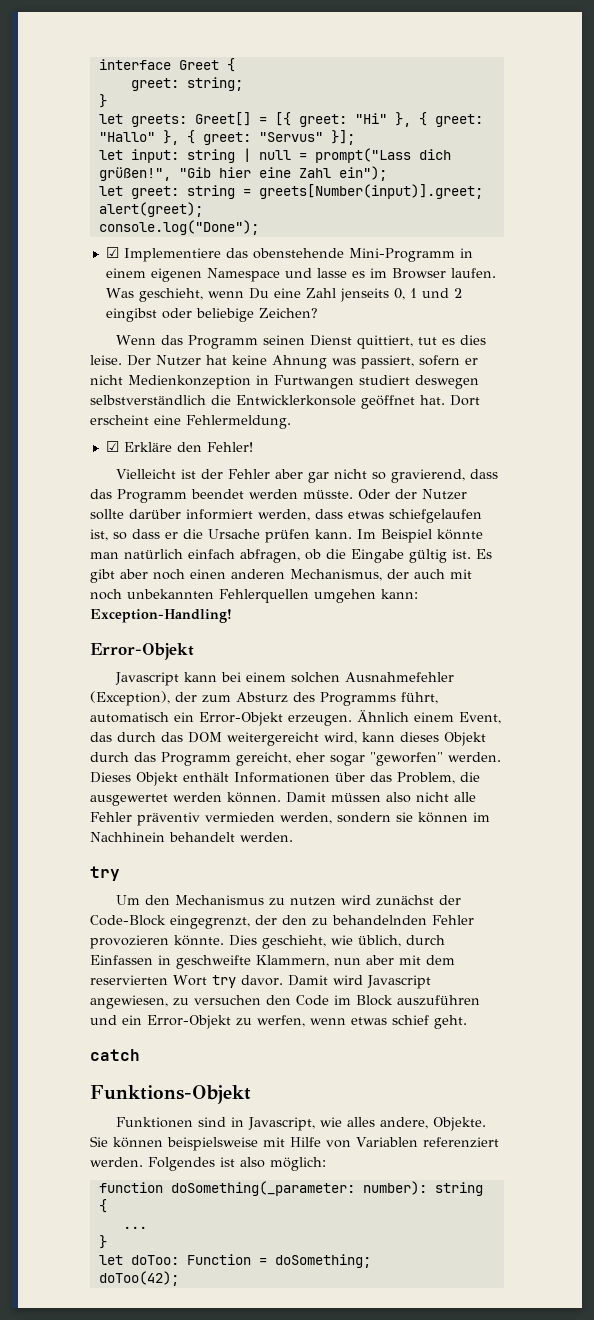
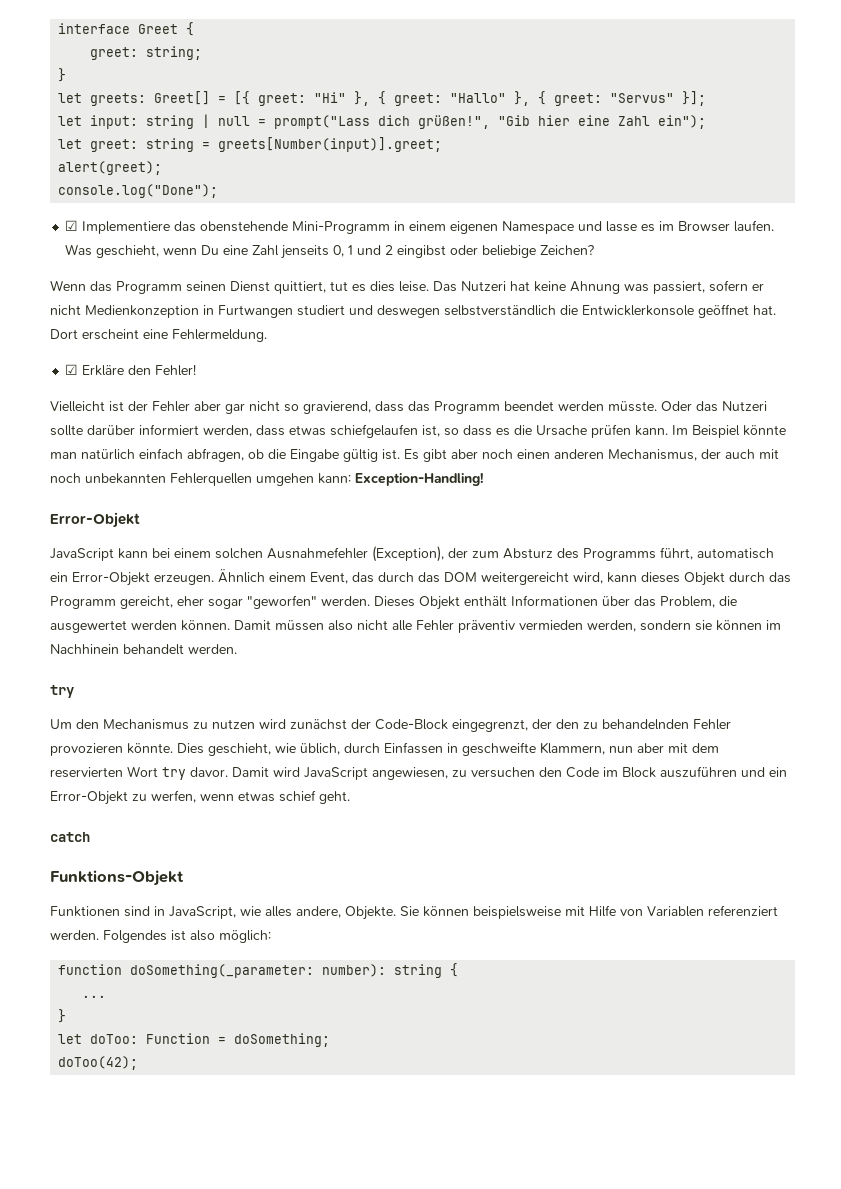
- Der Nutzer hat keine Ahnung was passiert, sofern er nicht Medienkonzeption in Furtwangen studiert deswegen selbstverständlich die Entwicklerkonsole geöffnet hat.
+ Das Nutzeri hat keine Ahnung was passiert, sofern er nicht Medienkonzeption in Furtwangen studiert und deswegen selbstverständlich die Entwicklerkonsole geöffnet hat.
- Oder der Nutzer sollte darüber informiert werden, dass etwas schiefgelaufen ist, so dass er die Ursache prüfen kann.
+ Oder das Nutzeri sollte darüber informiert werden, dass etwas schiefgelaufen ist, so dass es die Ursache prüfen kann.
- Javascript kann bei einem solchen Ausnahmefehler (Exception), der zum Absturz des Programms führt, automatisch ein Error-Objekt erzeugen.
+ JavaScript kann bei einem solchen Ausnahmefehler (Exception), der zum Absturz des Programms führt, automatisch ein Error-Objekt erzeugen.
- Damit wird Javascript angewiesen, zu versuchen den Code im Block auszuführen und ein Error-Objekt zu werfen, wenn etwas schief geht.
+ Damit wird JavaScript angewiesen, zu versuchen den Code im Block auszuführen und ein Error-Objekt zu werfen, wenn etwas schief geht.
- Funktionen sind in Javascript, wie alles andere, Objekte.
+ Funktionen sind in JavaScript, wie alles andere, Objekte.

